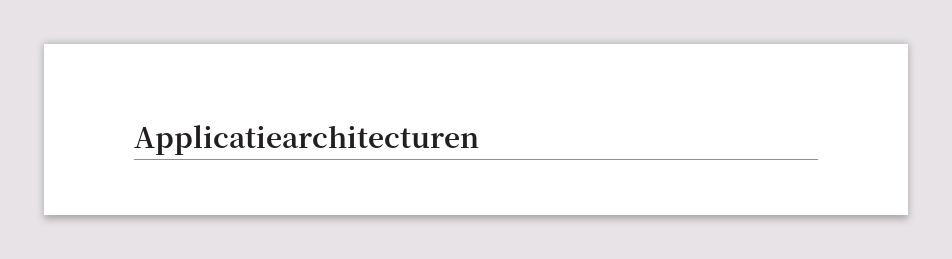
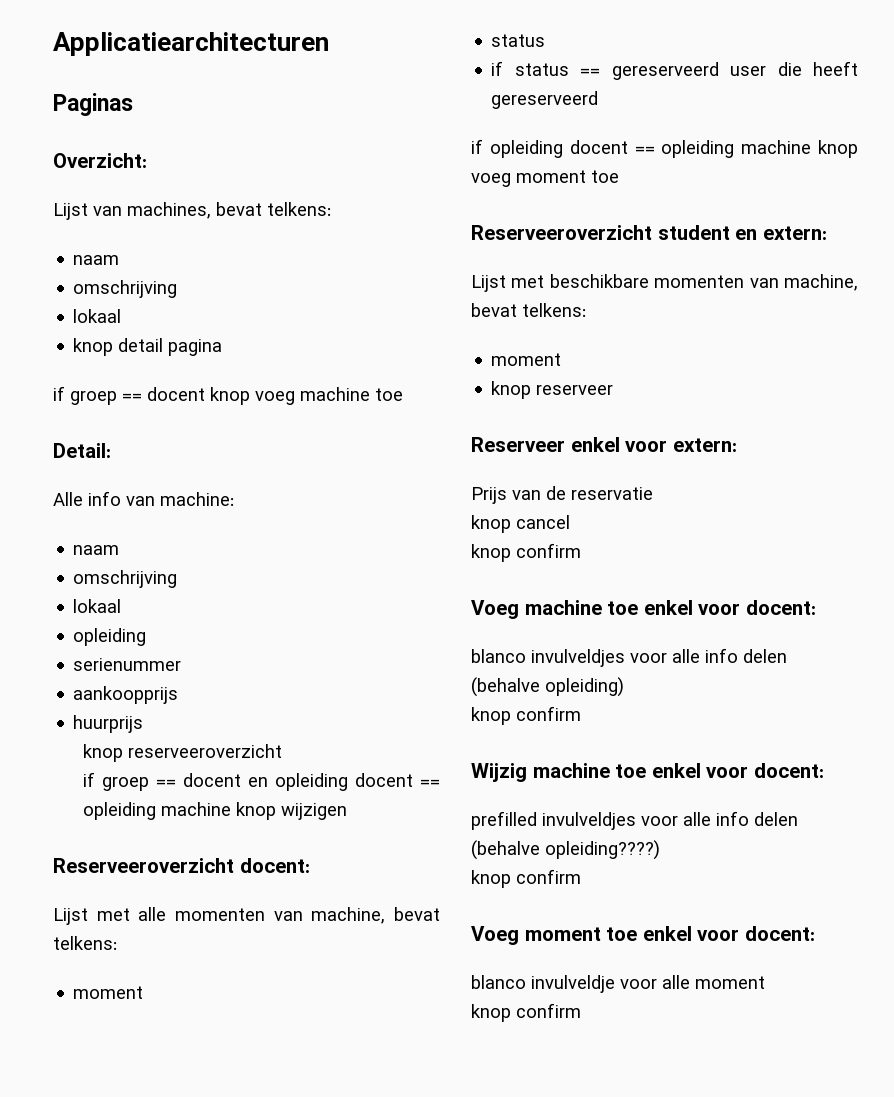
+ Paginas
+ Overzicht:
+ Lijst van machines, bevat telkens:
+ naam
+ omschrijving
+ lokaal
+ knop detail pagina
+ if groep == docent knop voeg machine toe
+ Detail:
+ Alle info van machine:
+ naam
+ omschrijving
+ lokaal
+ opleiding
+ serienummer
+ aankoopprijs
+ huurprijs
+ knop reserveeroverzicht
+ if groep == docent en opleiding docent == opleiding machine knop wijzigen
+ Reserveeroverzicht docent:
+ Lijst met alle momenten van machine, bevat telkens:
+ moment
+ status
+ if status == gereserveerd user die heeft gereserveerd
+ if opleiding docent == opleiding machine knop voeg moment toe
+ Reserveeroverzicht student en extern:
+ Lijst met beschikbare momenten van machine, bevat telkens:
+ moment
+ knop reserveer
+ Reserveer enkel voor extern:
+ Prijs van de reservatie
+ knop cancel
+ knop confirm
+ Voeg machine toe enkel voor docent:
+ blanco invulveldjes voor alle info delen (behalve opleiding)
+ knop confirm
+ Wijzig machine toe enkel voor docent:
+ prefilled invulveldjes voor alle info delen (behalve opleiding????)
+ knop confirm
+ Voeg moment toe enkel voor docent:
+ blanco invulveldje voor alle moment
+ knop confirm

